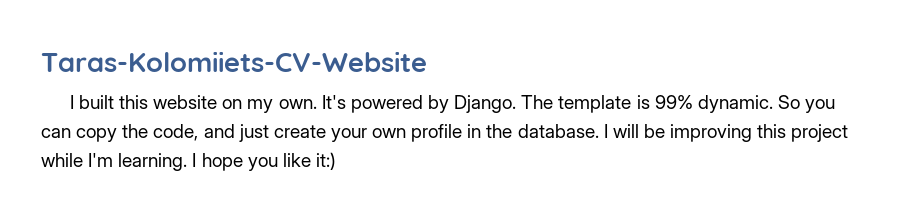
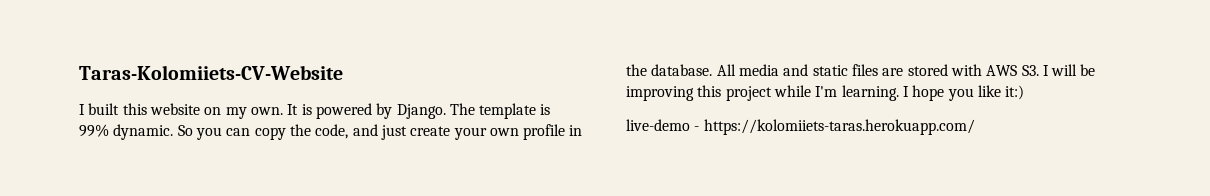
- It's powered by Django.
+ It is powered by Django.
- I will be improving this project while I'm learning.
+ All media and static files are stored with AWS S3. I will be improving this project while I'm learning.
+ live-demo - https://kolomiiets-taras.herokuapp.com/

